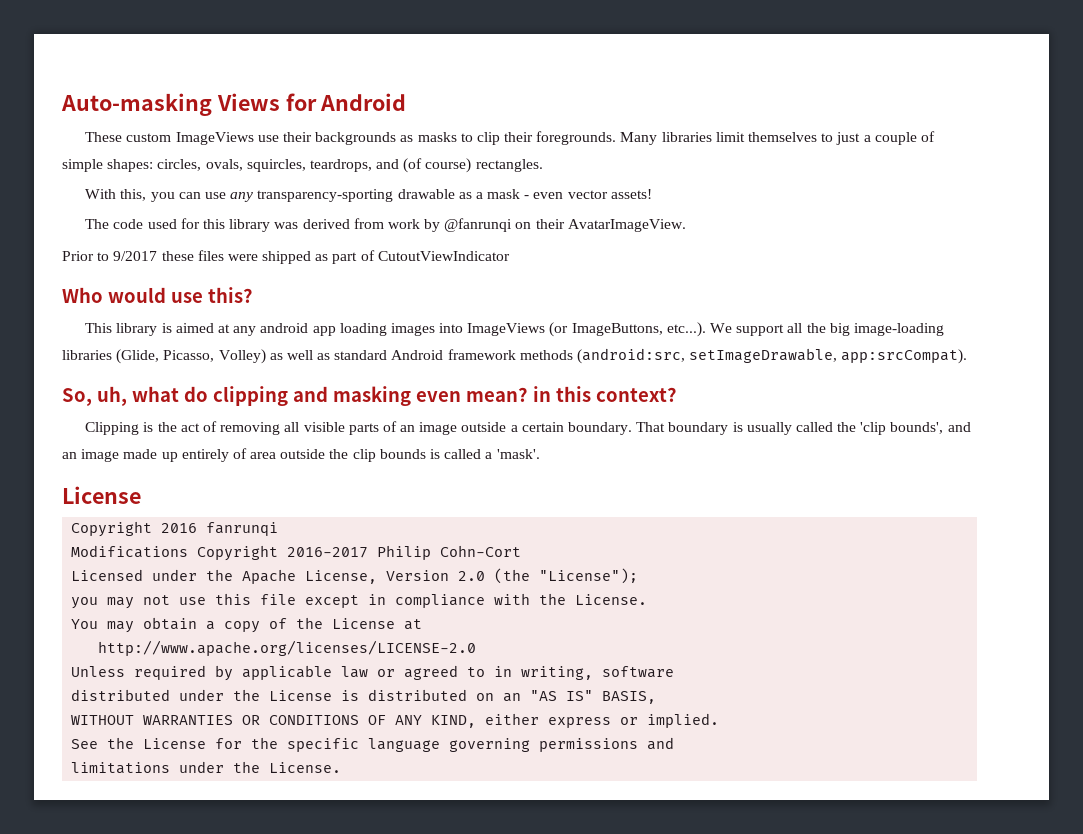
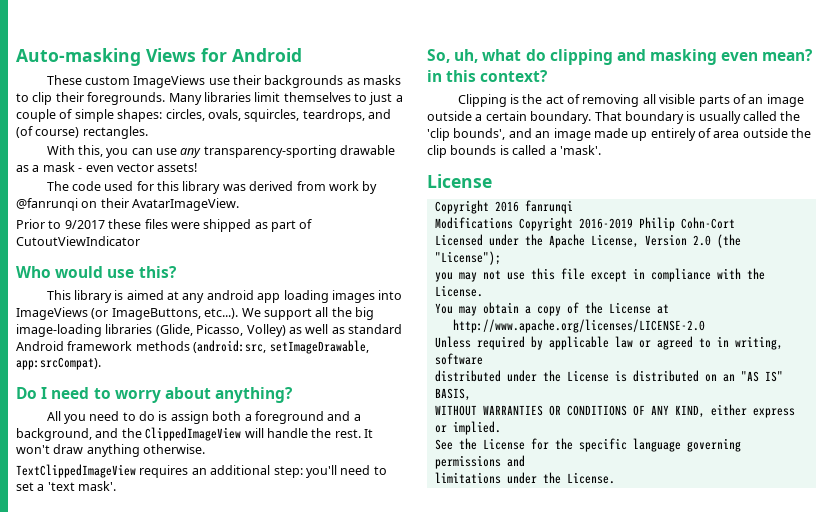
+ Do I need to worry about anything?
+ All you need to do is assign both a foreground and a background, and the ClippedImageView will handle the rest. It won't draw anything otherwise.
+ TextClippedImageView requires an additional step: you'll need to set a 'text mask'.
- Modifications Copyright 2016-2017 Philip Cohn-Cort
+ Modifications Copyright 2016-2019 Philip Cohn-Cort

